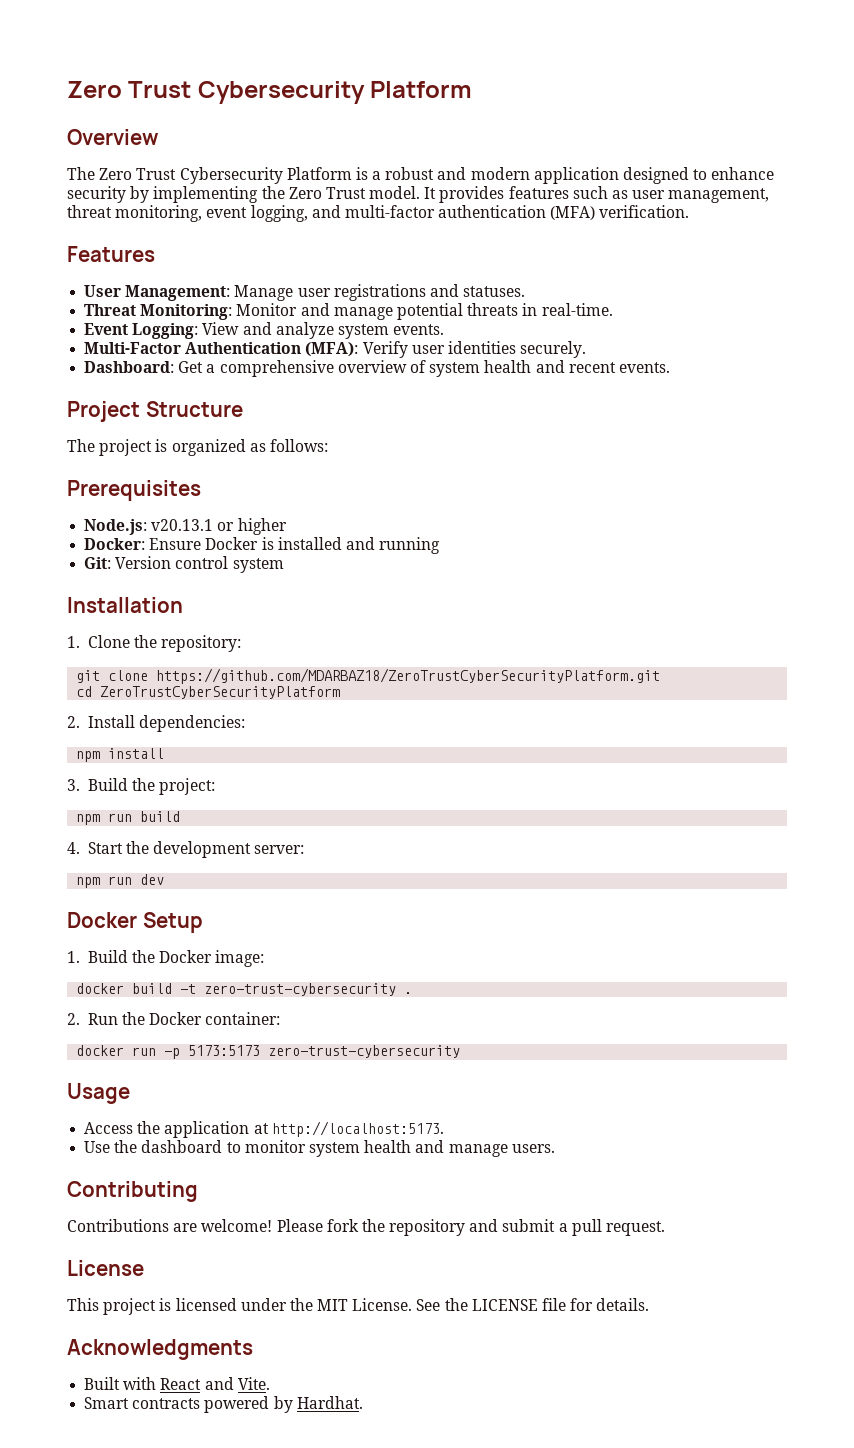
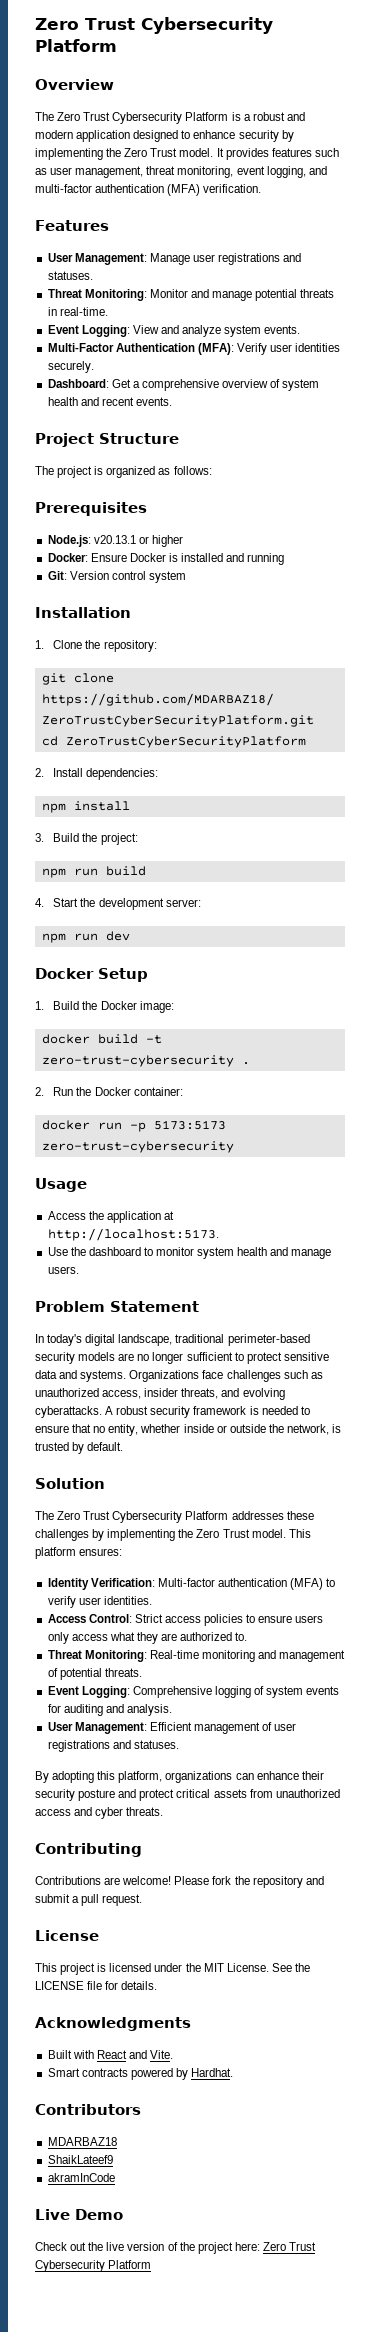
+ Problem Statement
+ In today's digital landscape, traditional perimeter-based security models are no longer sufficient to protect sensitive data and systems. Organizations face challenges such as unauthorized access, insider threats, and evolving cyberattacks. A robust security framework is needed to ensure that no entity, whether inside or outside the network, is trusted by default.
+ Solution
+ The Zero Trust Cybersecurity Platform addresses these challenges by implementing the Zero Trust model. This platform ensures:
+ Identity Verification: Multi-factor authentication (MFA) to verify user identities.
+ Access Control: Strict access policies to ensure users only access what they are authorized to.
+ Threat Monitoring: Real-time monitoring and management of potential threats.
+ Event Logging: Comprehensive logging of system events for auditing and analysis.
+ User Management: Efficient management of user registrations and statuses.
+ By adopting this platform, organizations can enhance their security posture and protect critical assets from unauthorized access and cyber threats.
+ Contributors
+ MDARBAZ18
+ ShaikLateef9
+ akramInCode
+ Live Demo
+ Check out the live version of the project here: Zero Trust Cybersecurity Platform

